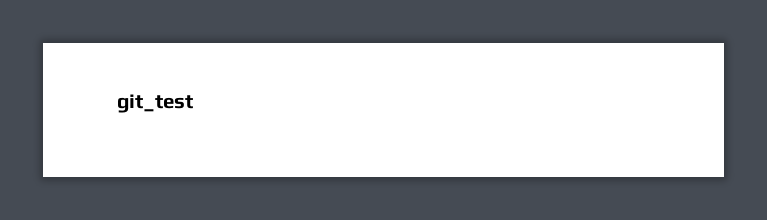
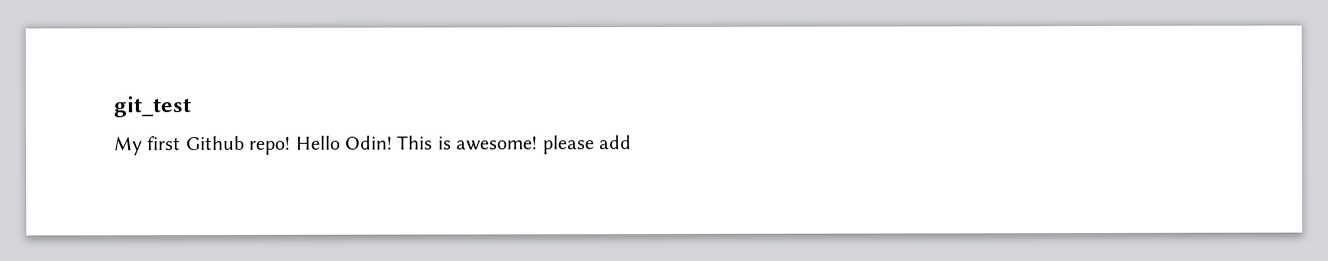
+ My first Github repo! Hello Odin! This is awesome! please add

